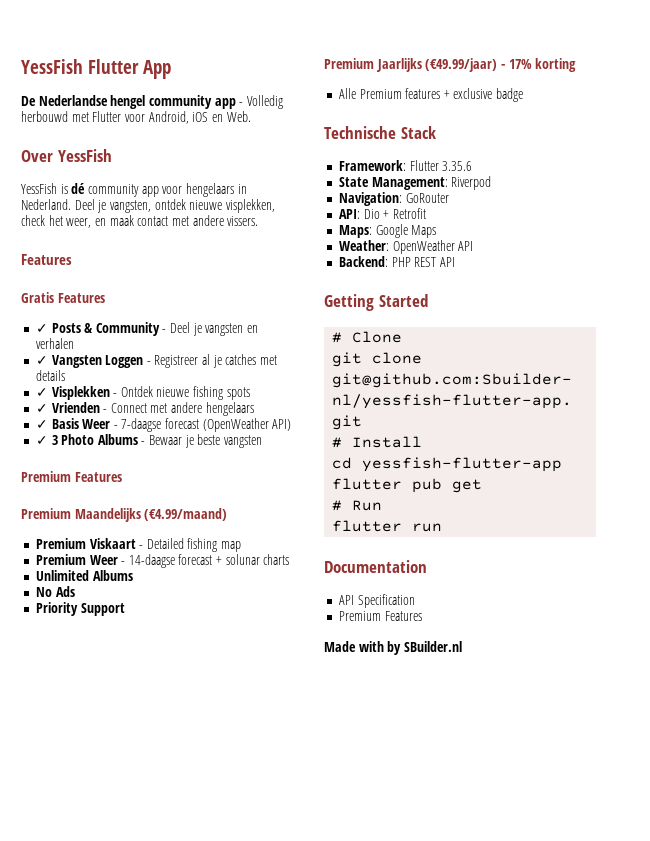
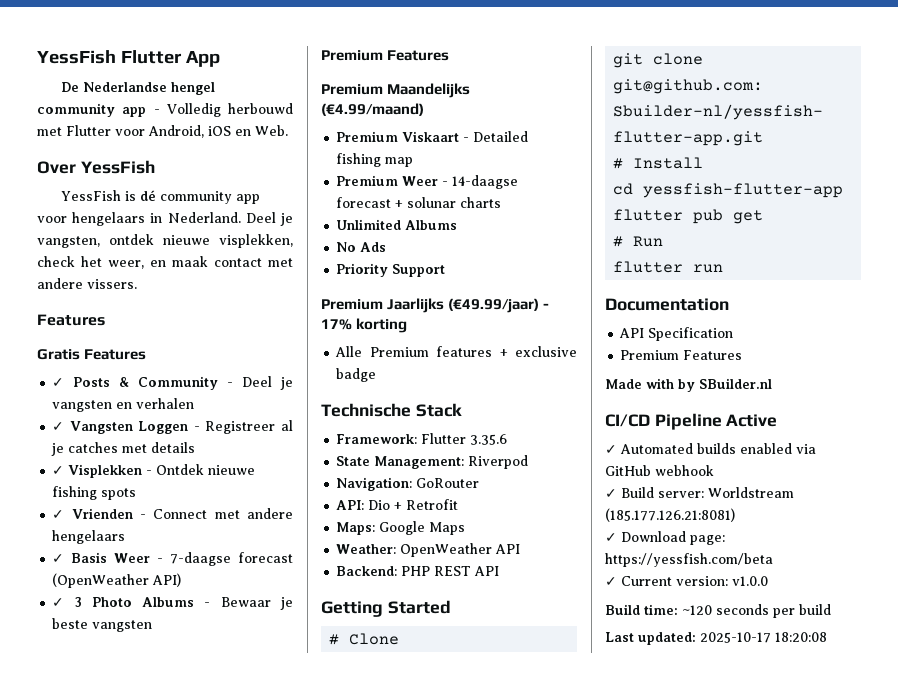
+ CI/CD Pipeline Active
+ ✓ Automated builds enabled via GitHub webhook
+ ✓ Build server: Worldstream (185.177.126.21:8081)
+ ✓ Download page: https://yessfish.com/beta
+ ✓ Current version: v1.0.0
+ Build time: ~120 seconds per build
+ Last updated: 2025-10-17 18:20:08

